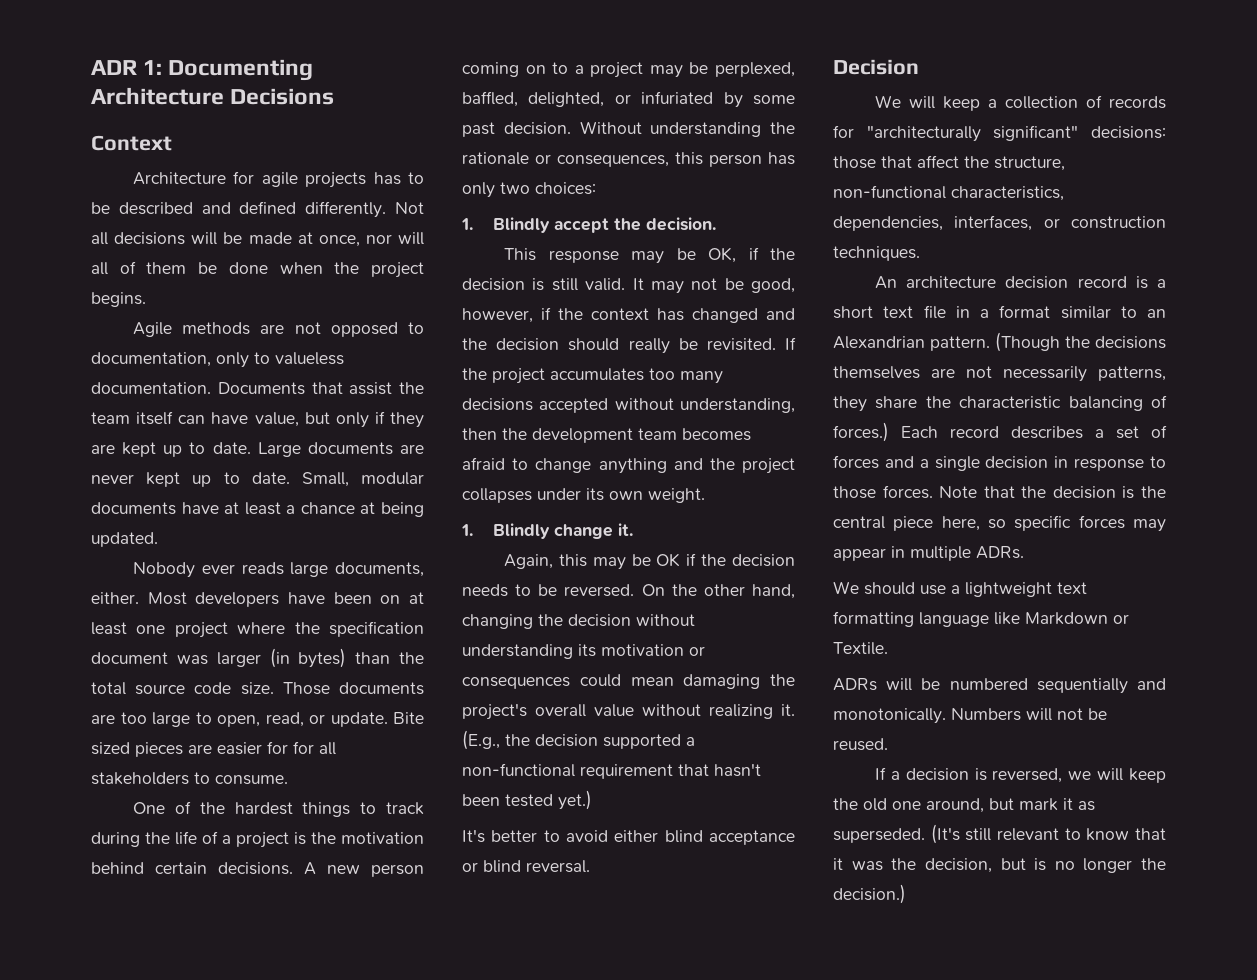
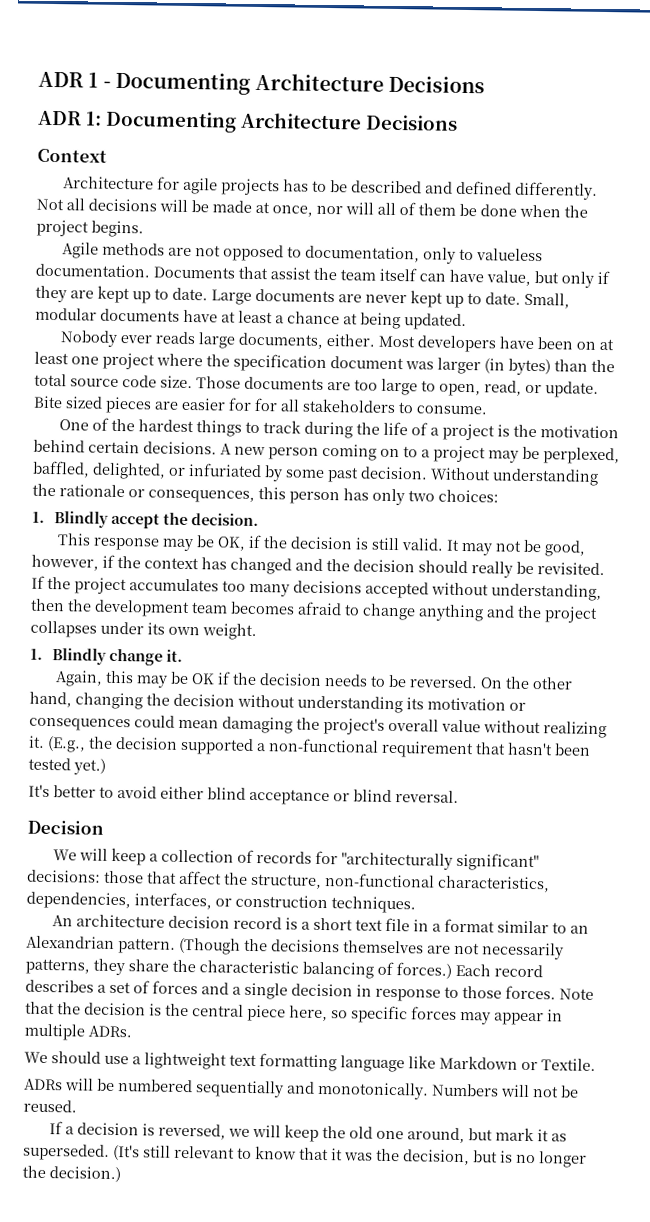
+ ADR 1 - Documenting Architecture Decisions

